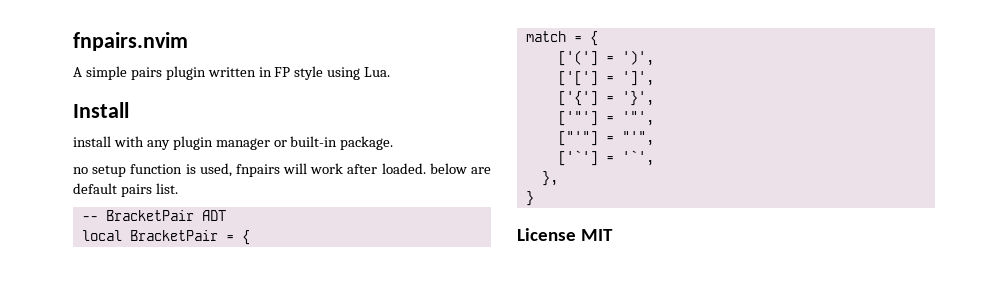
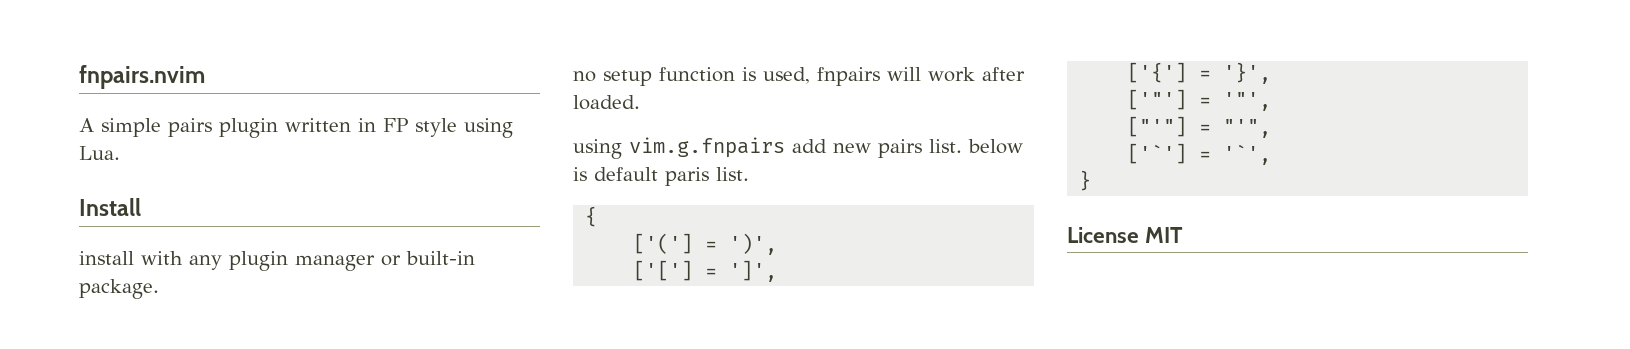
- no setup function is used, fnpairs will work after loaded. below are default pairs list.
- -- BracketPair ADT
- local BracketPair = {
- match = {
+ no setup function is used, fnpairs will work after loaded.
+ using vim.g.fnpairs add new pairs list. below is default paris list.
+ {
- },

